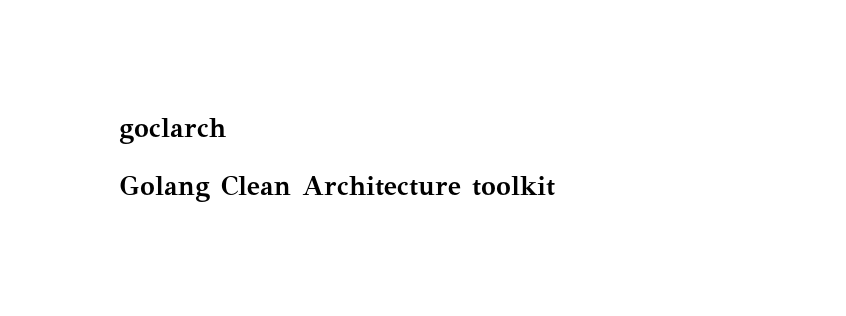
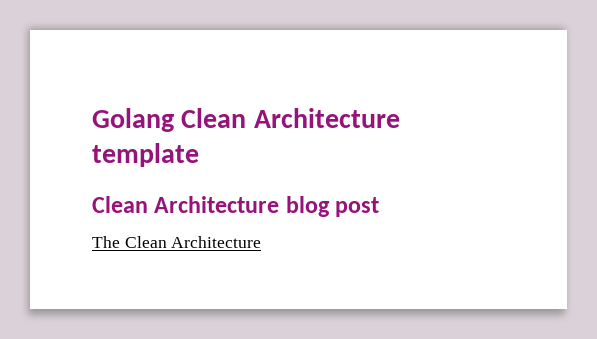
- goclarch
- Golang Clean Architecture toolkit
+ Golang Clean Architecture template
+ Clean Architecture blog post
+ The Clean Architecture

